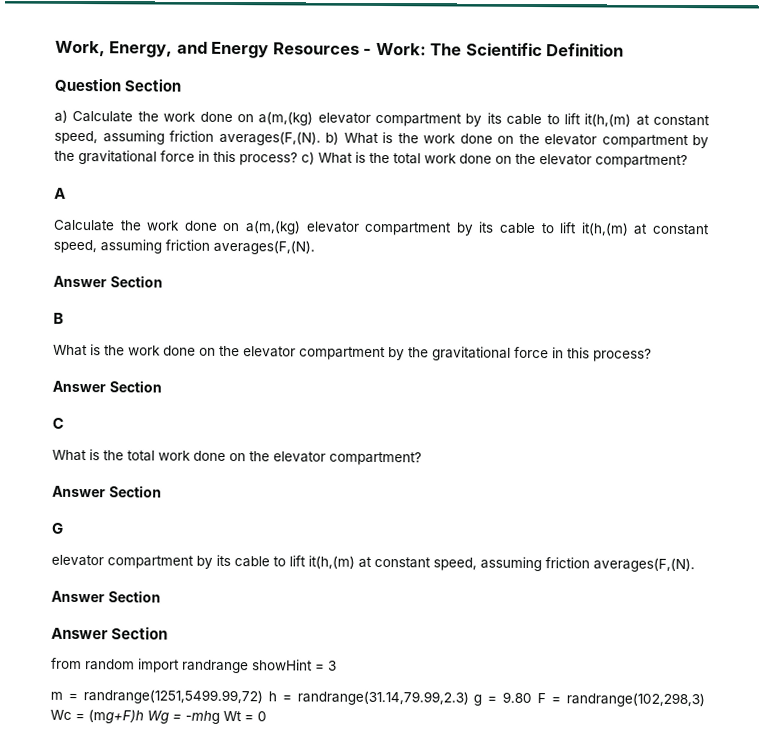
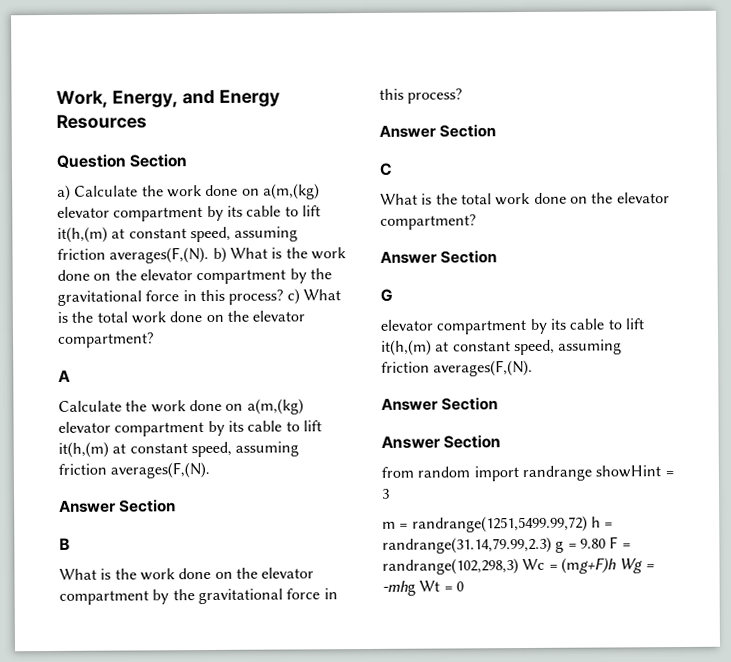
- Work, Energy, and Energy Resources - Work: The Scientific Definition
+ Work, Energy, and Energy Resources

